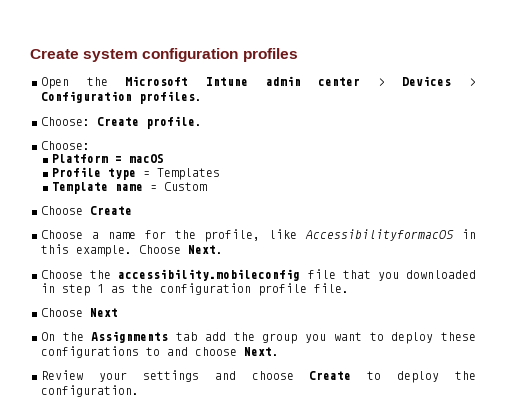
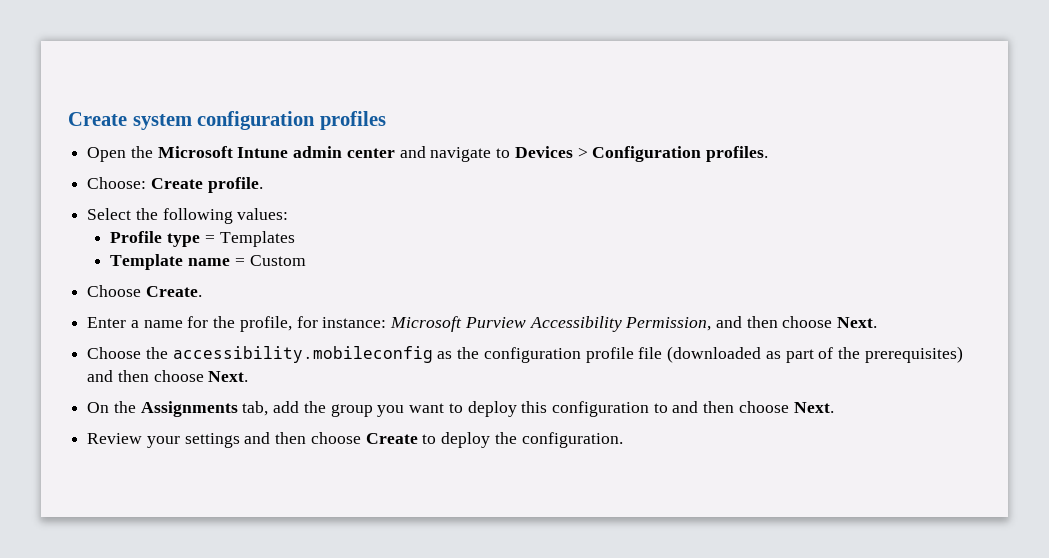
- Open the Microsoft Intune admin center > Devices > Configuration profiles.
+ Open the Microsoft Intune admin center and navigate to Devices > Configuration profiles.
  Choose: Create profile.
- Choose:
- Platform = macOS
+ Select the following values:
- Choose Create
- Choose a name for the profile, like AccessibilityformacOS in this example. Choose Next.
- Choose the accessibility.mobileconfig file that you downloaded in step 1 as the configuration profile file.
- Choose Next
+ Choose Create.
+ Enter a name for the profile, for instance: Microsoft Purview Accessibility Permission, and then choose Next.
+ Choose the accessibility.mobileconfig as the configuration profile file (downloaded as part of the prerequisites) and then choose Next.
- On the Assignments tab add the group you want to deploy these configurations to and choose Next.
+ On the Assignments tab, add the group you want to deploy this configuration to and then choose Next.
- Review your settings and choose Create to deploy the configuration.
+ Review your settings and then choose Create to deploy the configuration.

